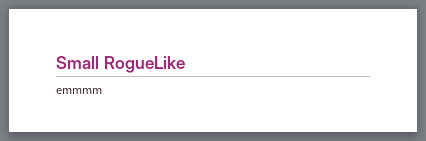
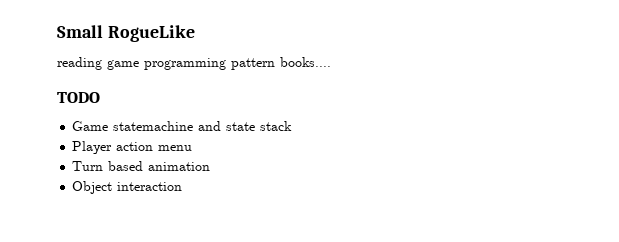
- emmmm
+ reading game programming pattern books....
+ TODO
+ Game statemachine and state stack
+ Player action menu
+ Turn based animation
+ Object interaction

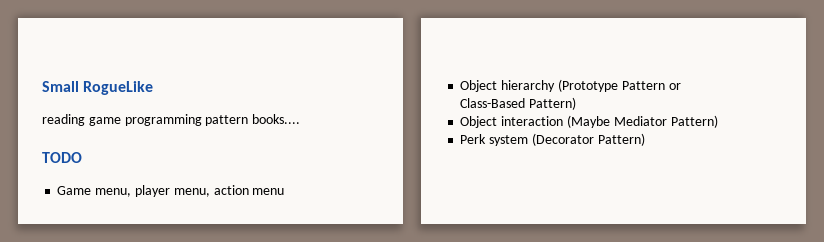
- Game statemachine and state stack
- Player action menu
- Turn based animation
- Object interaction
+ Game menu, player menu, action menu
+ Object hierarchy (Prototype Pattern or Class-Based Pattern)
+ Object interaction (Maybe Mediator Pattern)
+ Perk system (Decorator Pattern)

